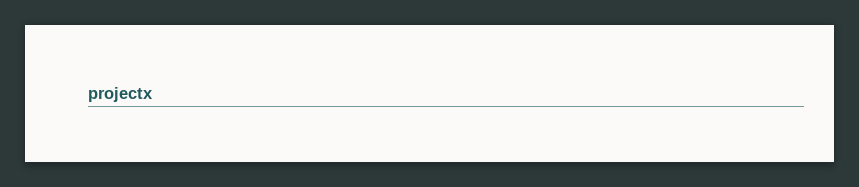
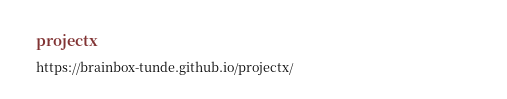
+ https://brainbox-tunde.github.io/projectx/

